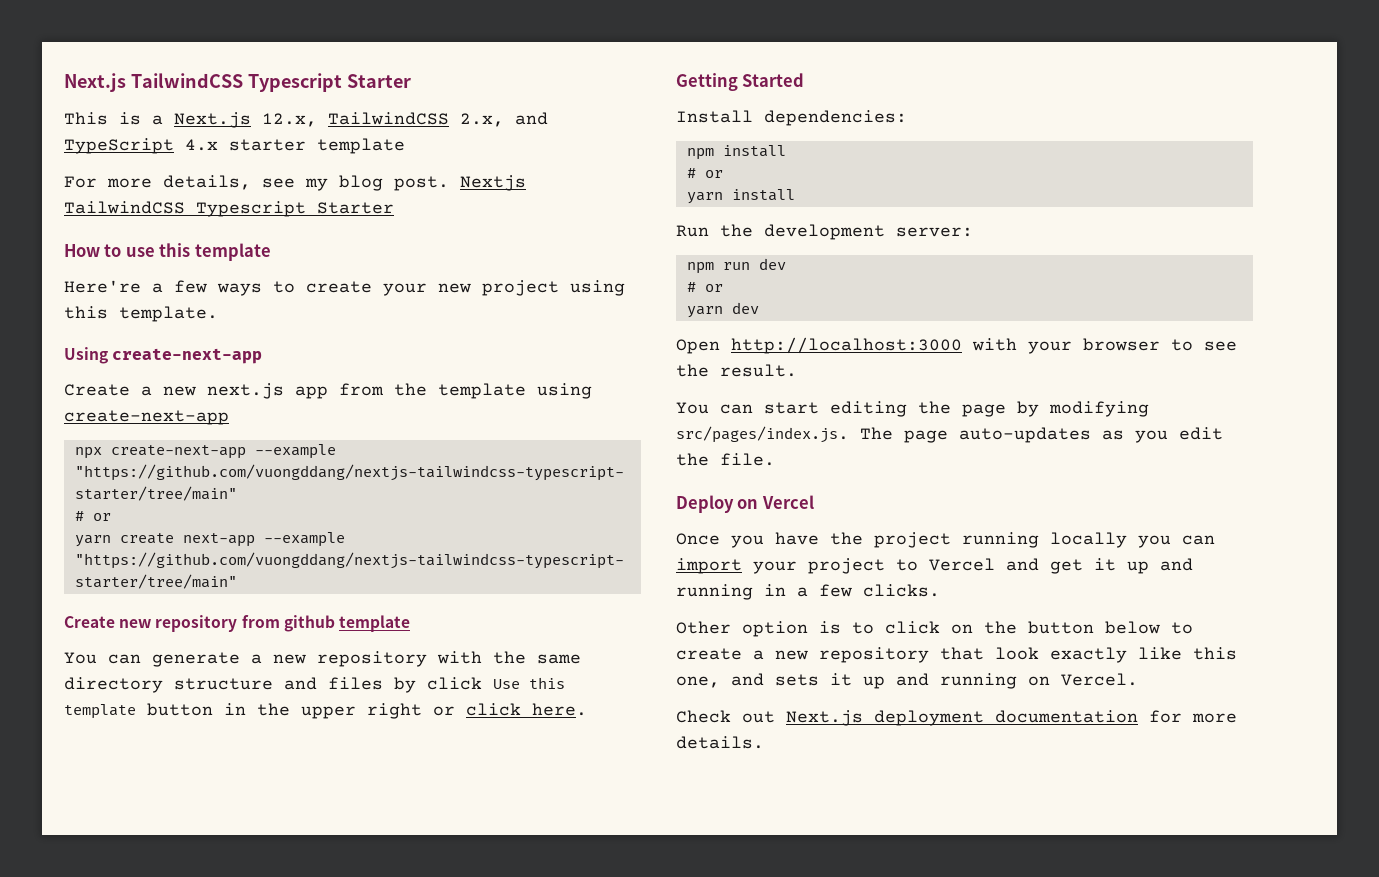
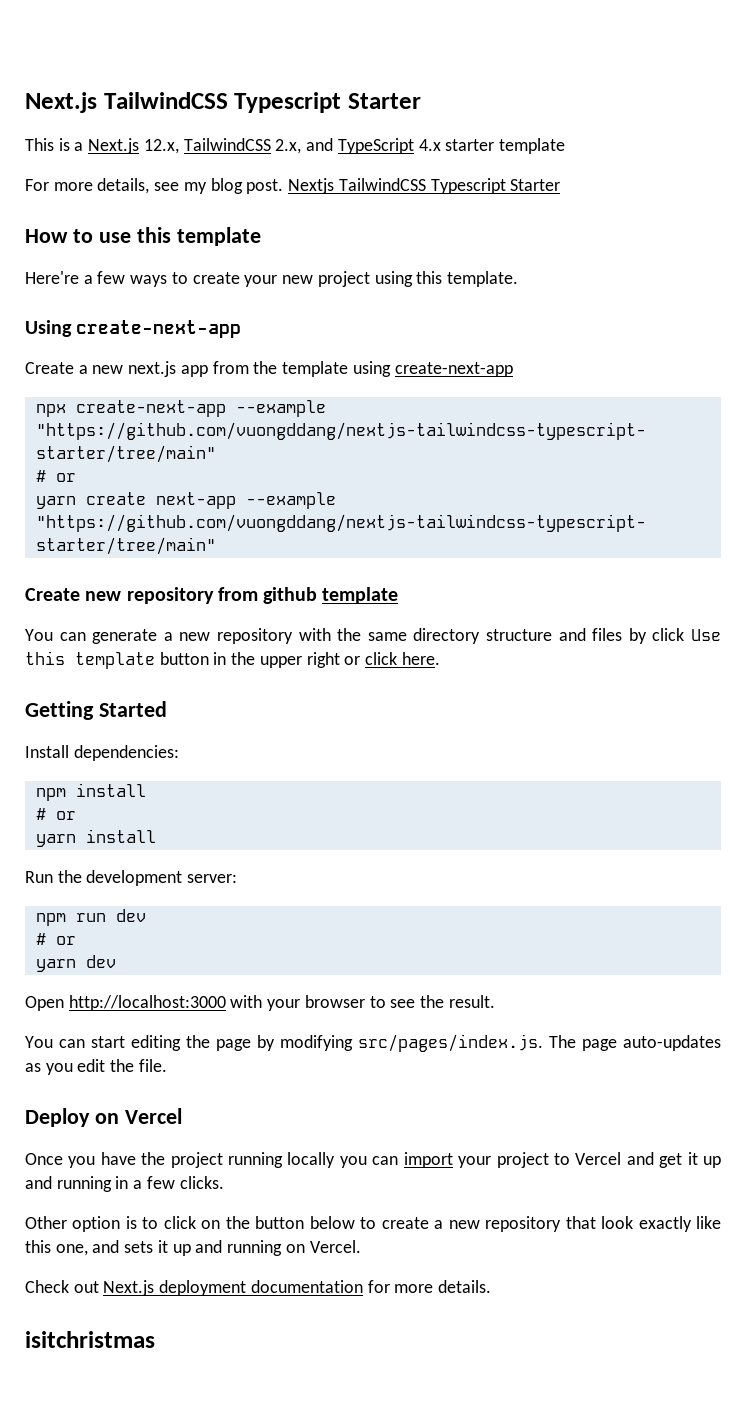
+ isitchristmas

